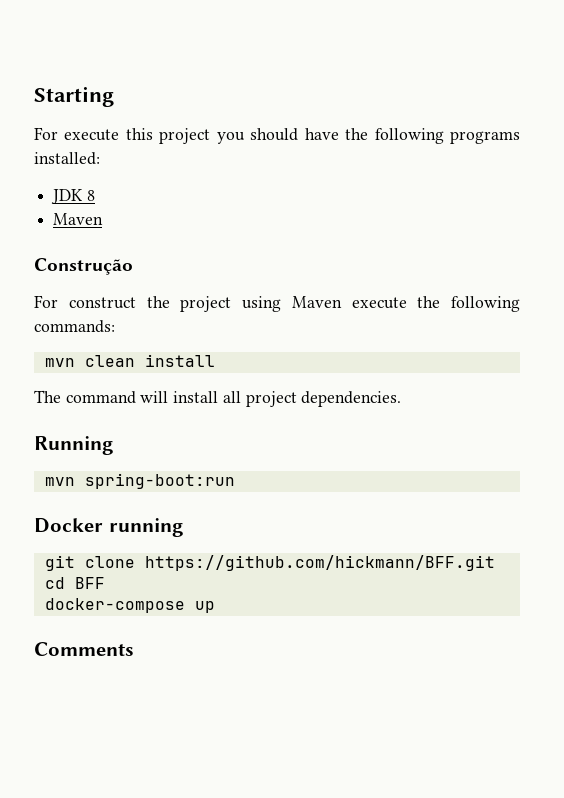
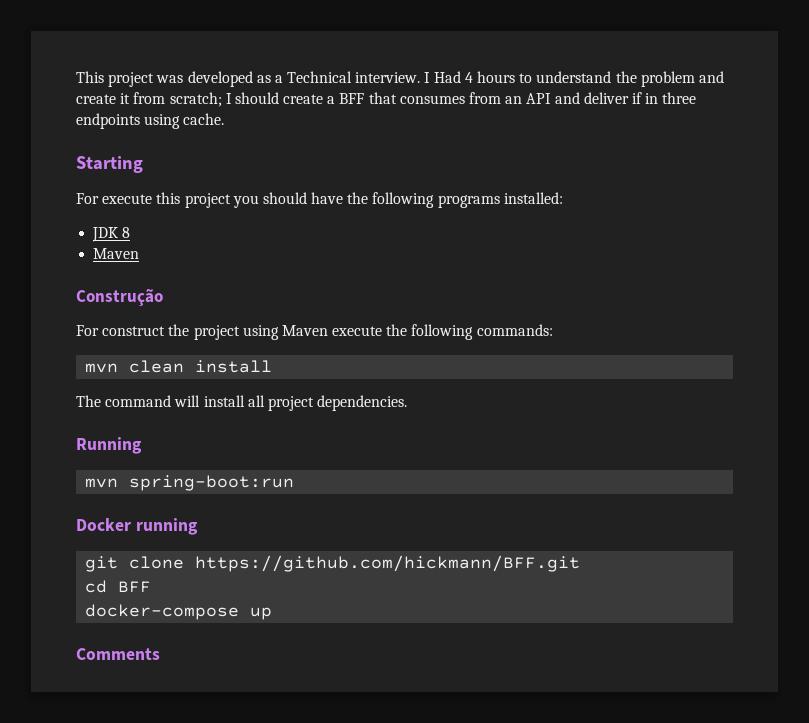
+ This project was developed as a Technical interview. I Had 4 hours to understand the problem and create it from scratch; I should create a BFF that consumes from an API and deliver if in three endpoints using cache.

